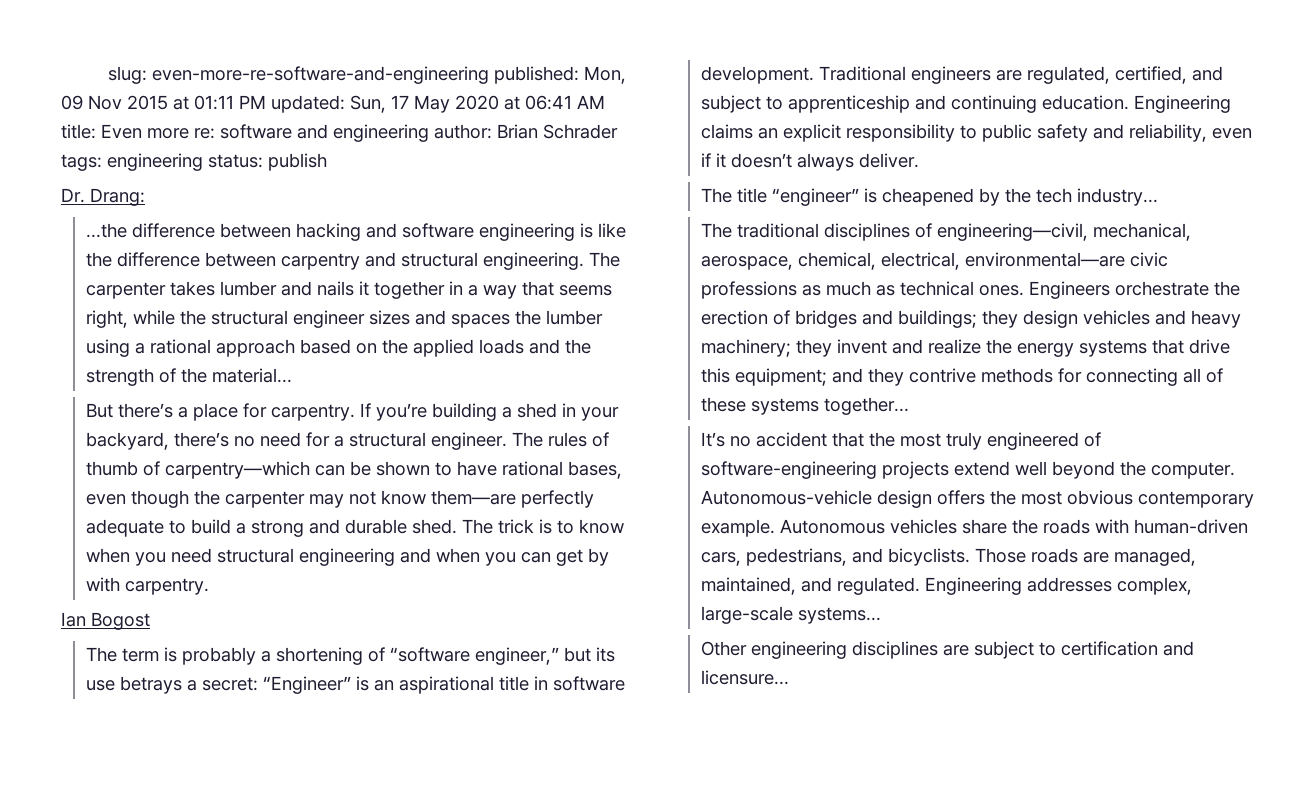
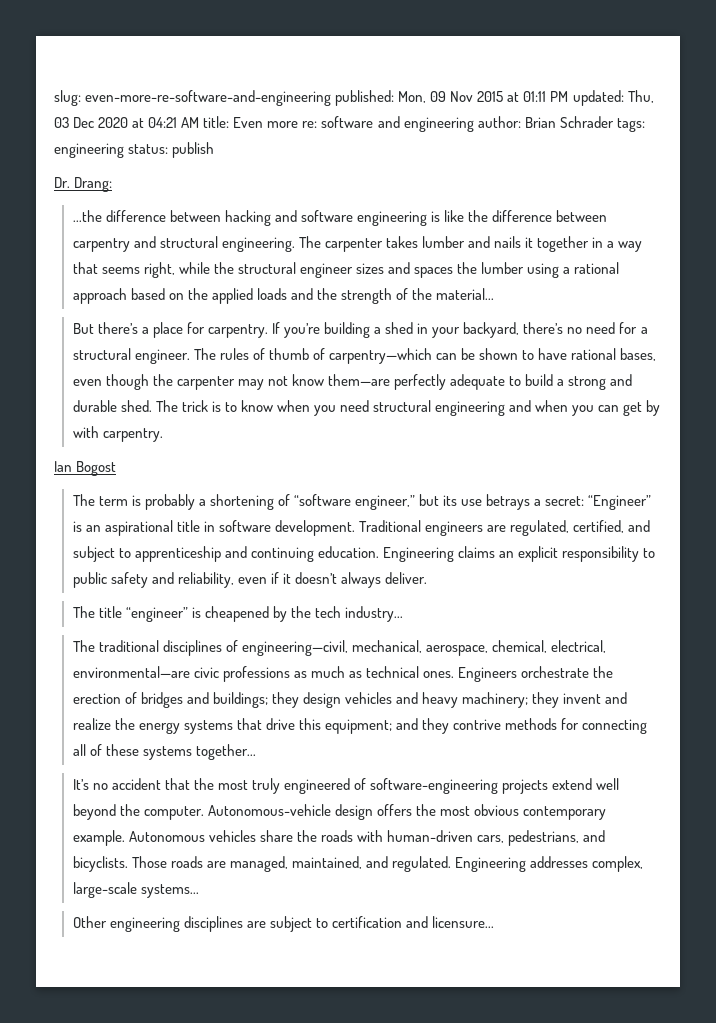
- slug: even-more-re-software-and-engineering published: Mon, 09 Nov 2015 at 01:11 PM updated: Sun, 17 May 2020 at 06:41 AM title: Even more re: software and engineering author: Brian Schrader tags: engineering status: publish
+ slug: even-more-re-software-and-engineering published: Mon, 09 Nov 2015 at 01:11 PM updated: Thu, 03 Dec 2020 at 04:21 AM title: Even more re: software and engineering author: Brian Schrader tags: engineering status: publish

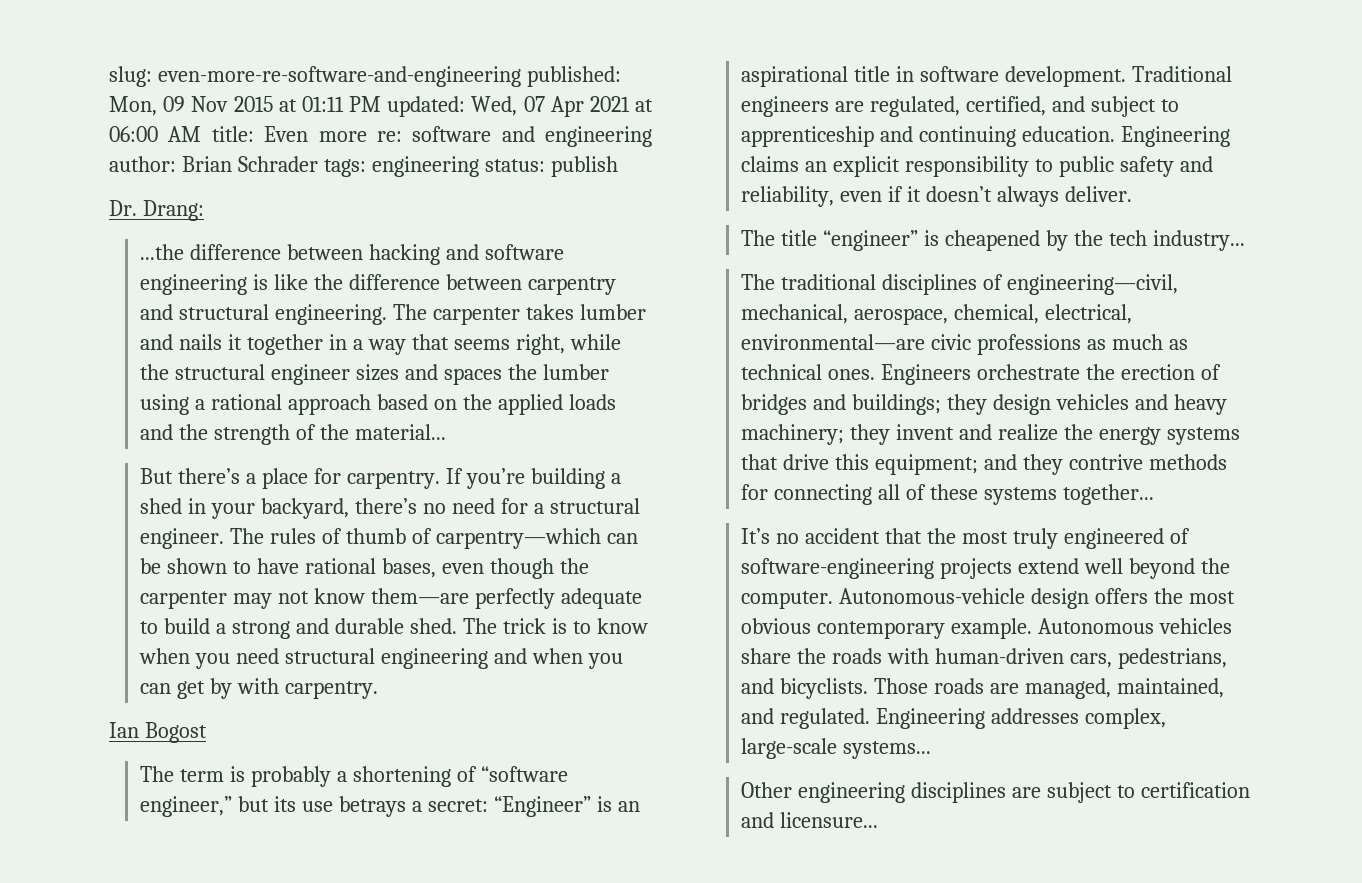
- slug: even-more-re-software-and-engineering published: Mon, 09 Nov 2015 at 01:11 PM updated: Thu, 03 Dec 2020 at 04:21 AM title: Even more re: software and engineering author: Brian Schrader tags: engineering status: publish
+ slug: even-more-re-software-and-engineering published: Mon, 09 Nov 2015 at 01:11 PM updated: Wed, 07 Apr 2021 at 06:00 AM title: Even more re: software and engineering author: Brian Schrader tags: engineering status: publish

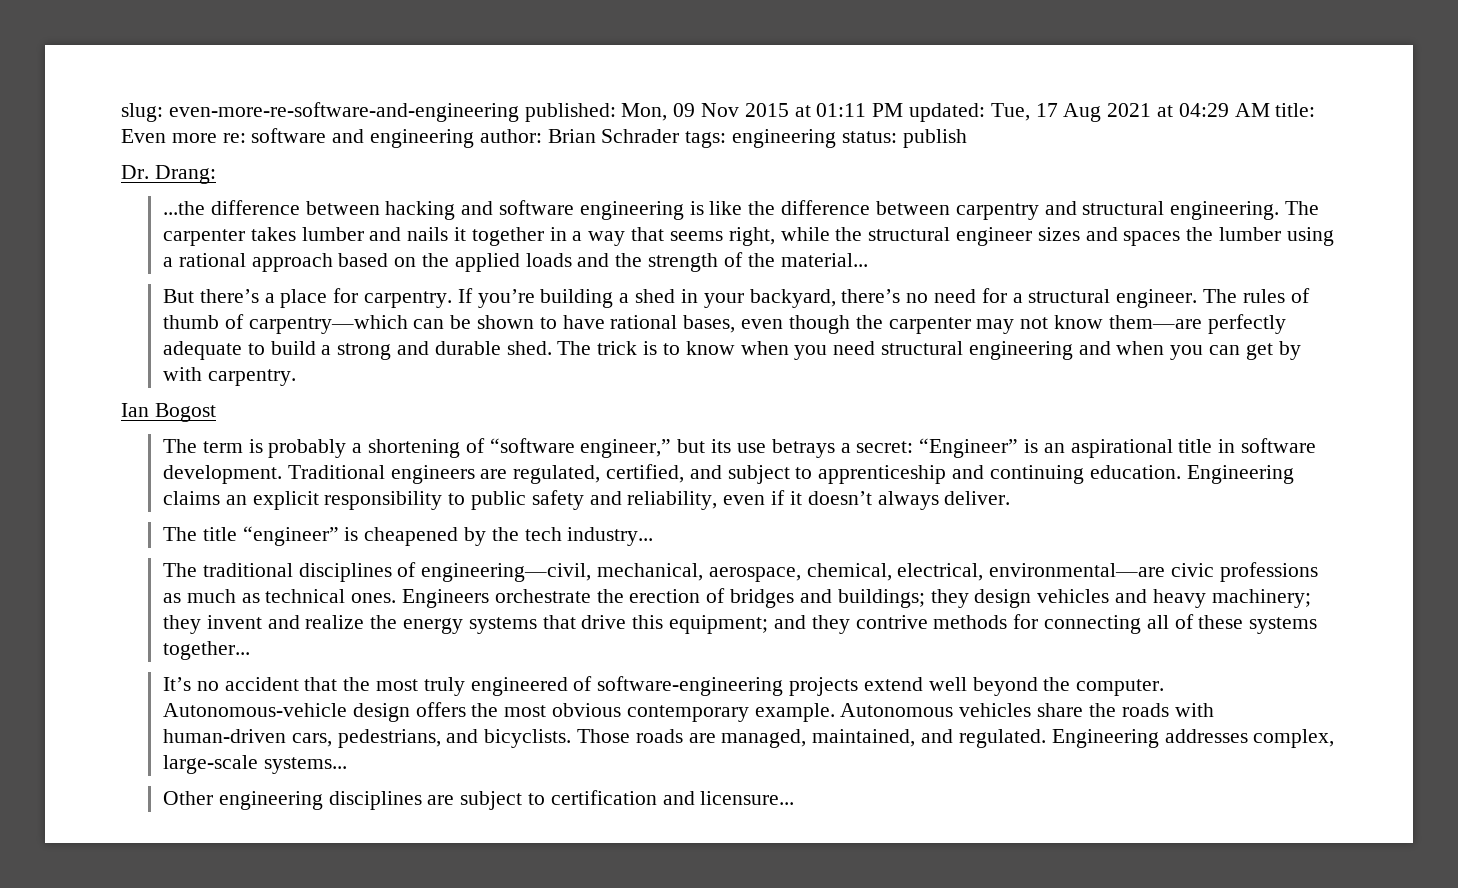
- slug: even-more-re-software-and-engineering published: Mon, 09 Nov 2015 at 01:11 PM updated: Wed, 07 Apr 2021 at 06:00 AM title: Even more re: software and engineering author: Brian Schrader tags: engineering status: publish
+ slug: even-more-re-software-and-engineering published: Mon, 09 Nov 2015 at 01:11 PM updated: Tue, 17 Aug 2021 at 04:29 AM title: Even more re: software and engineering author: Brian Schrader tags: engineering status: publish

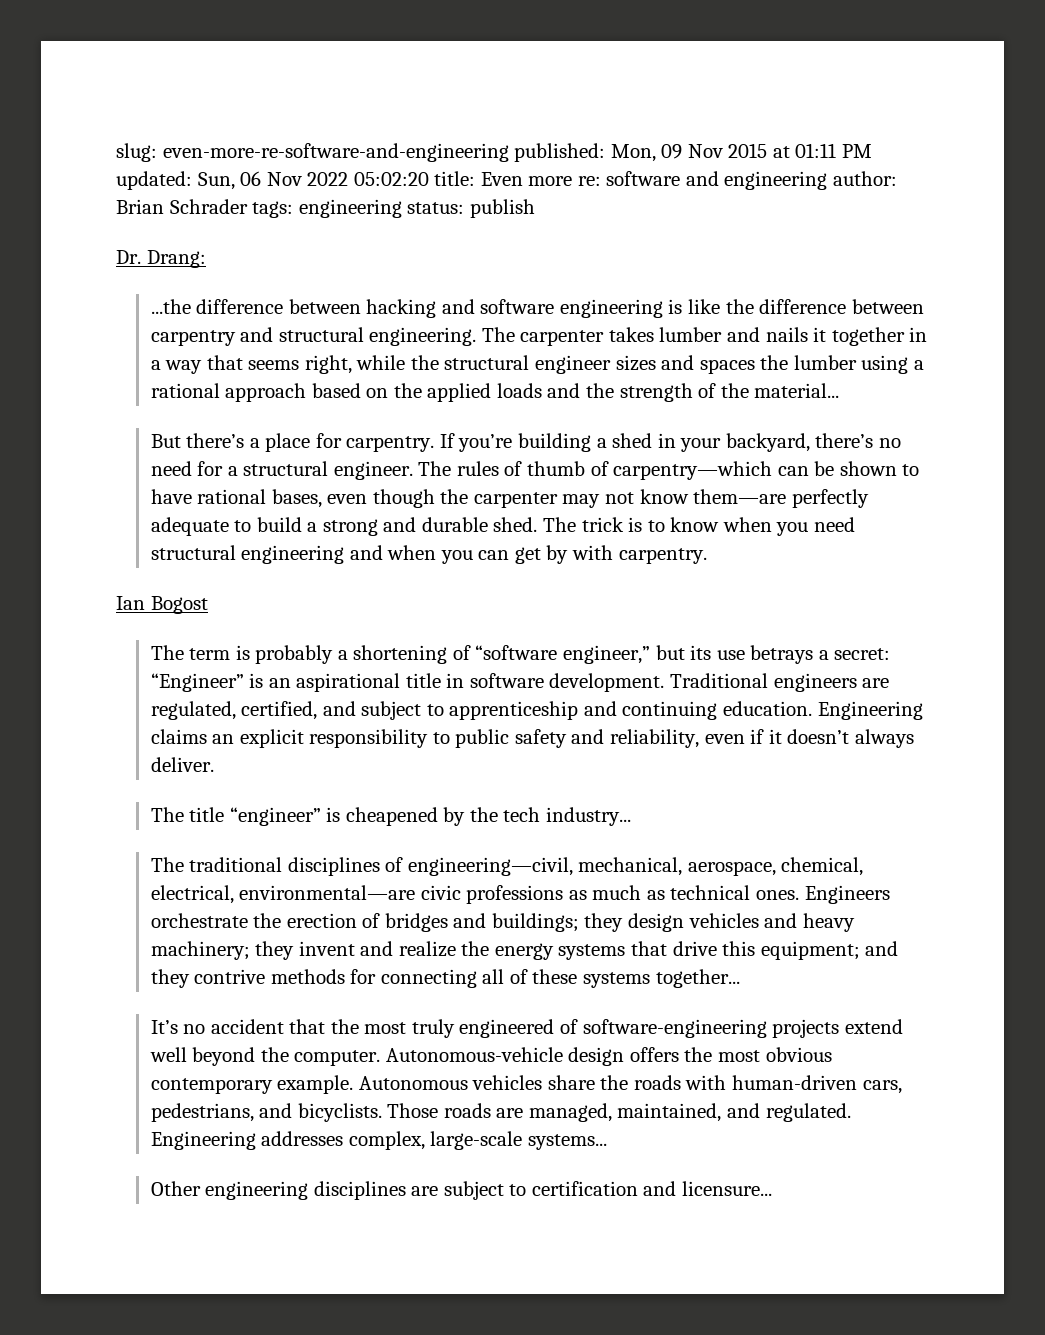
- slug: even-more-re-software-and-engineering published: Mon, 09 Nov 2015 at 01:11 PM updated: Tue, 17 Aug 2021 at 04:29 AM title: Even more re: software and engineering author: Brian Schrader tags: engineering status: publish
+ slug: even-more-re-software-and-engineering published: Mon, 09 Nov 2015 at 01:11 PM updated: Sun, 06 Nov 2022 05:02:20 title: Even more re: software and engineering author: Brian Schrader tags: engineering status: publish

